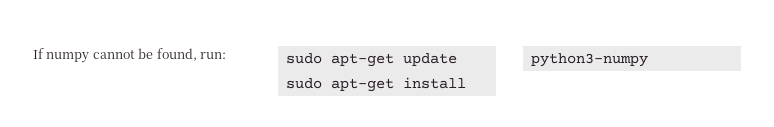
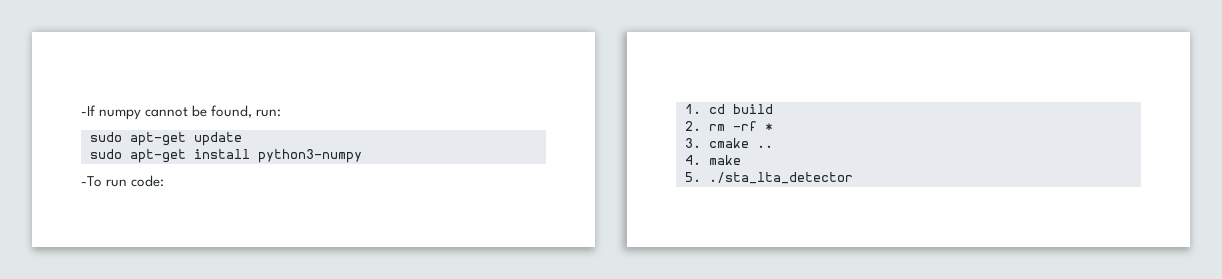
- If numpy cannot be found, run:
+ -If numpy cannot be found, run:
+ -To run code:
+ 1. cd build
+ 2. rm -rf *
+ 3. cmake ..
+ 4. make
+ 5. ./sta_lta_detector

